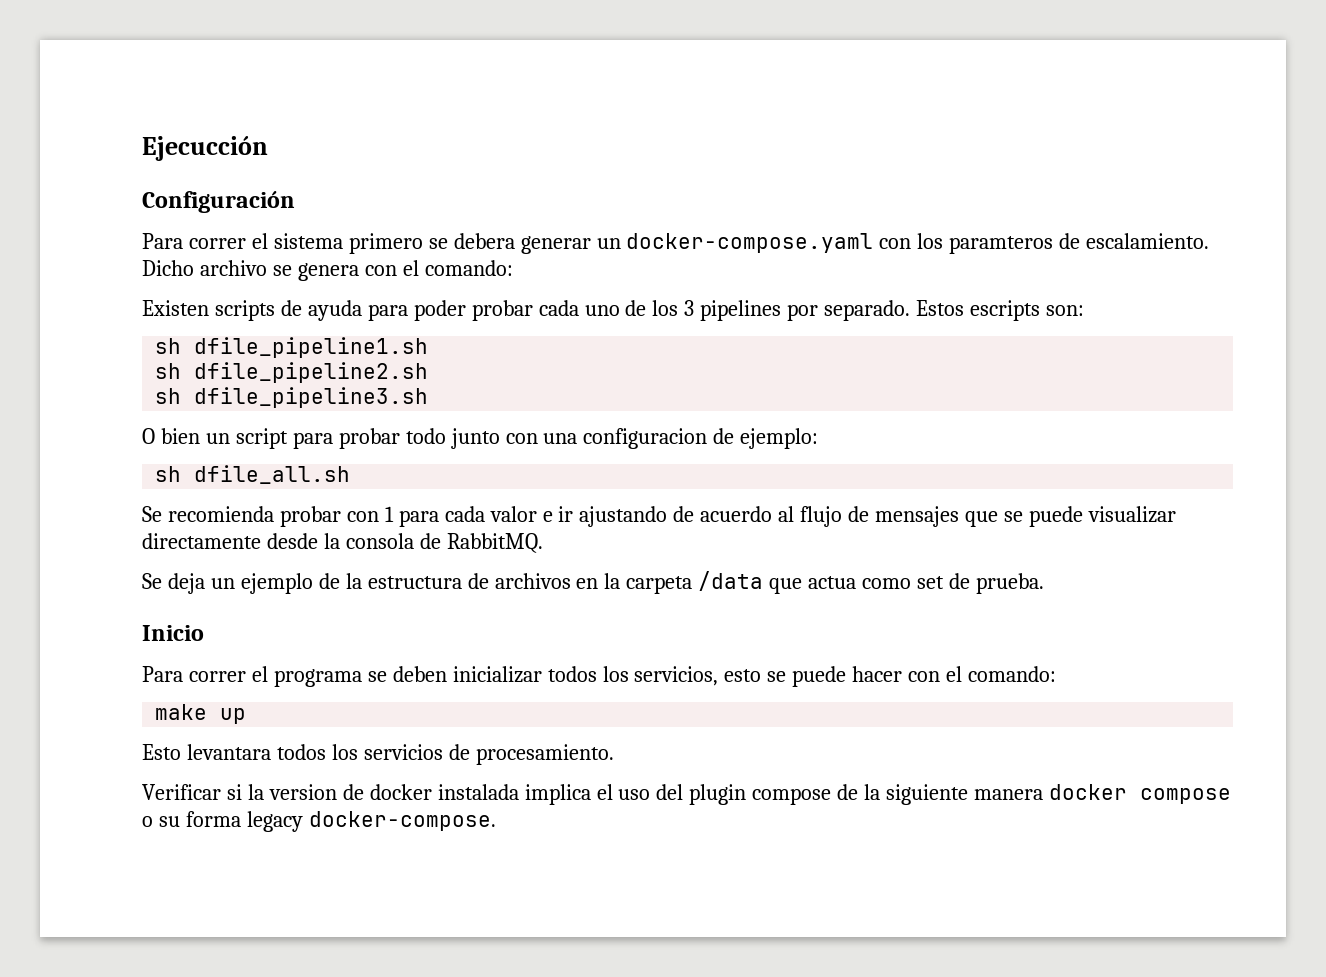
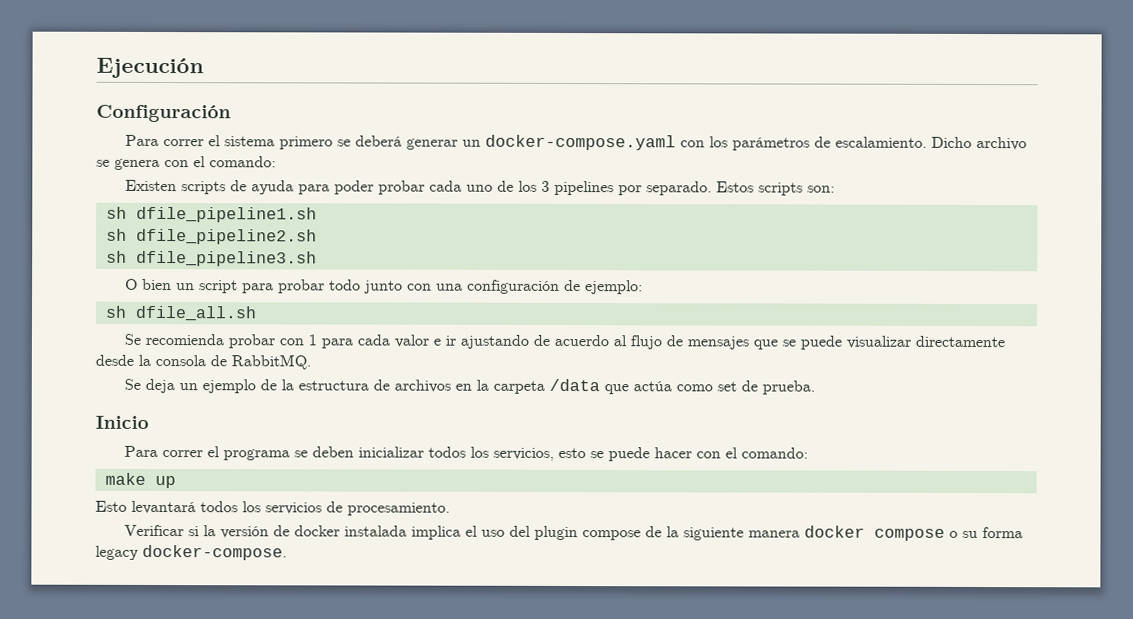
- Ejecucción
+ Ejecución
- Para correr el sistema primero se debera generar un docker-compose.yaml con los paramteros de escalamiento.
+ Para correr el sistema primero se deberá generar un docker-compose.yaml con los parámetros de escalamiento.
- Estos escripts son:
+ Estos scripts son:
- O bien un script para probar todo junto con una configuracion de ejemplo:
+ O bien un script para probar todo junto con una configuración de ejemplo:
- Se deja un ejemplo de la estructura de archivos en la carpeta /data que actua como set de prueba.
+ Se deja un ejemplo de la estructura de archivos en la carpeta /data que actúa como set de prueba.
- Esto levantara todos los servicios de procesamiento.
+ Esto levantará todos los servicios de procesamiento.
- Verificar si la version de docker instalada implica el uso del plugin compose de la siguiente manera docker compose o su forma legacy docker-compose.
+ Verificar si la versión de docker instalada implica el uso del plugin compose de la siguiente manera docker compose o su forma legacy docker-compose.

